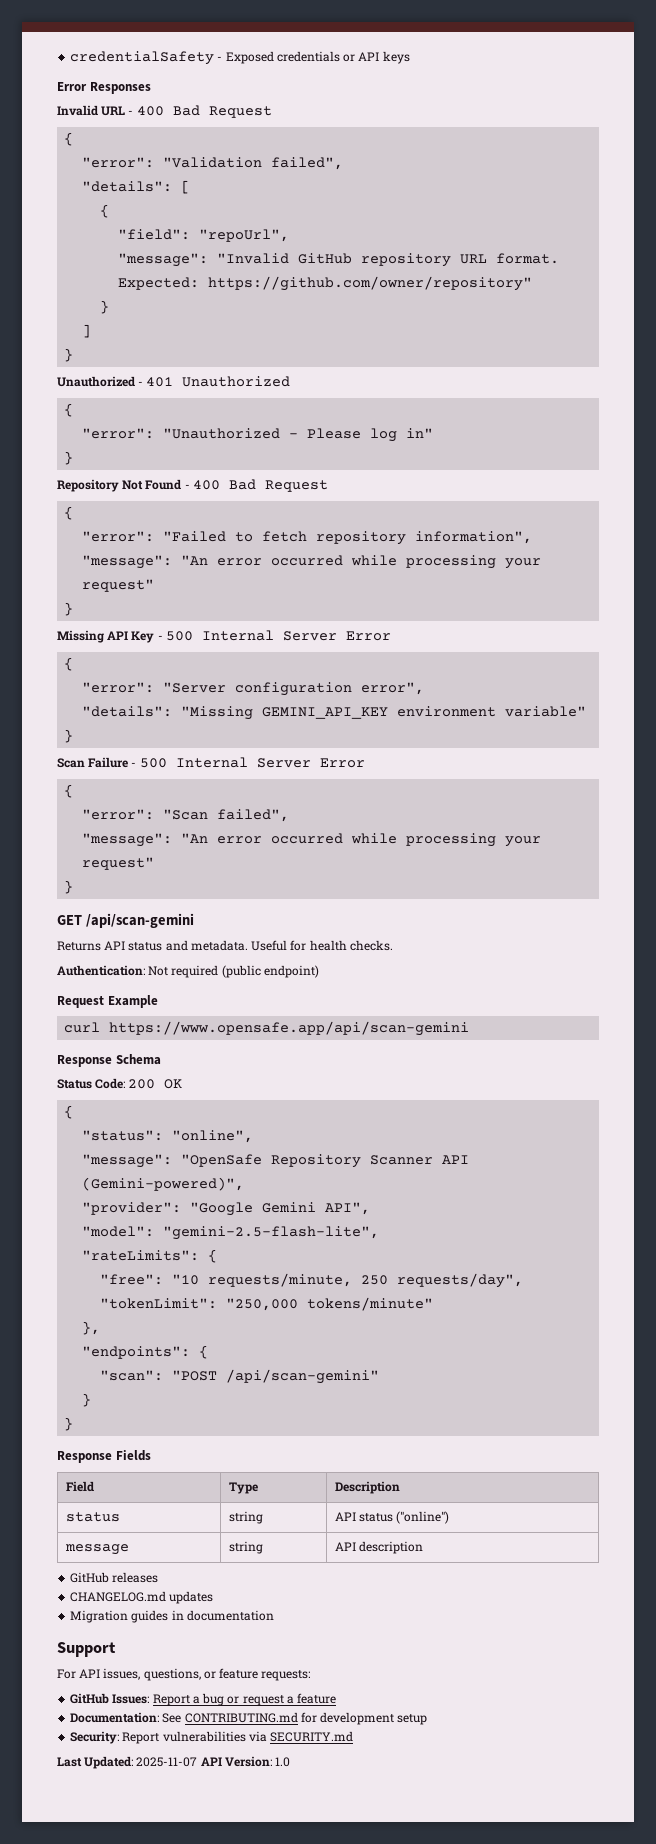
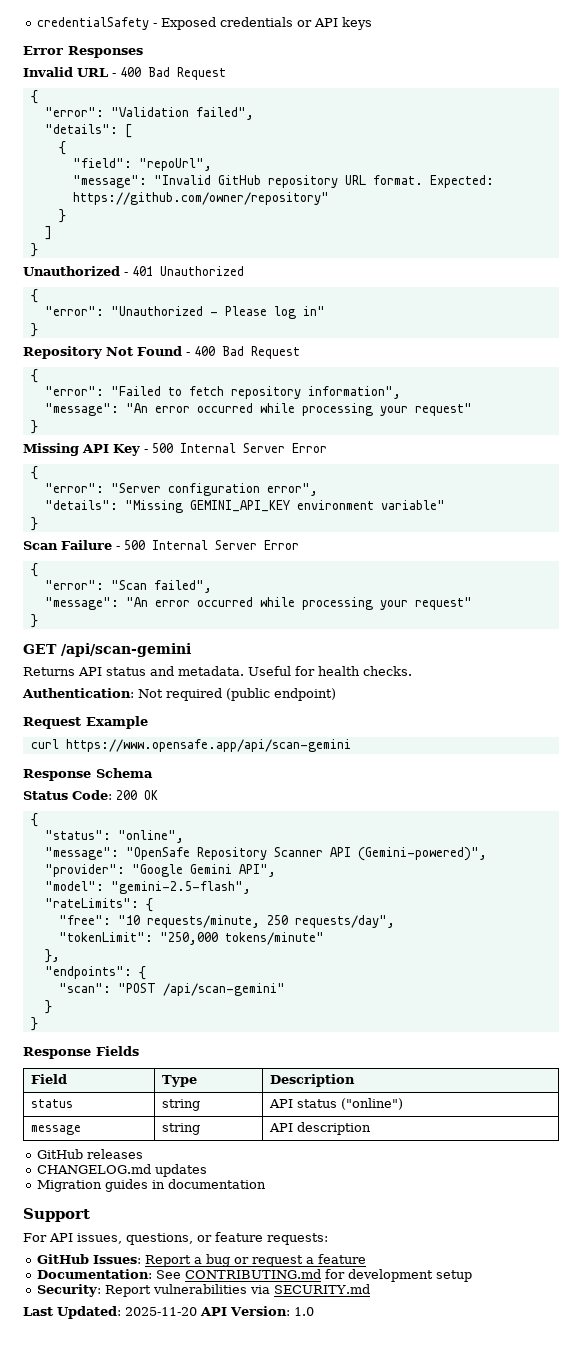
- "model": "gemini-2.5-flash-lite",
+ "model": "gemini-2.5-flash",
- Last Updated: 2025-11-07 API Version: 1.0
+ Last Updated: 2025-11-20 API Version: 1.0

